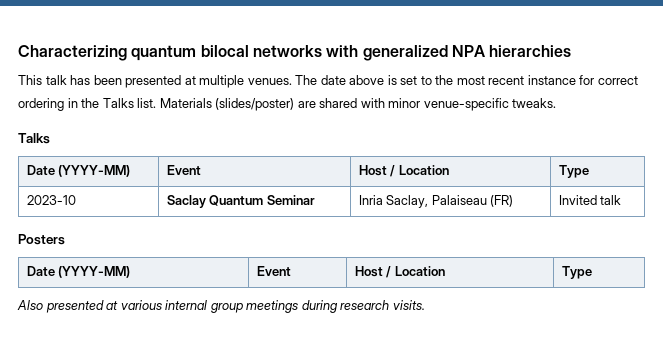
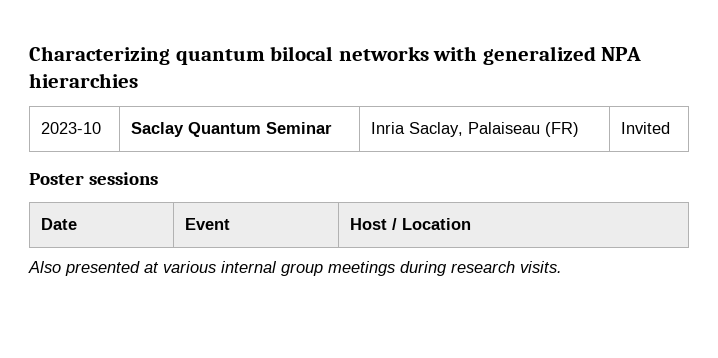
- This talk has been presented at multiple venues. The date above is set to the most recent instance for correct ordering in the Talks list. Materials (slides/poster) are shared with minor venue-specific tweaks.
- Talks
- Date (YYYY-MM) | Event | Host / Location | Type
- 2023-10 | Saclay Quantum Seminar | Inria Saclay, Palaiseau (FR) | Invited talk
- Posters
- Date (YYYY-MM) | Event | Host / Location | Type
+ 2023-10 | Saclay Quantum Seminar | Inria Saclay, Palaiseau (FR) | Invited
+ Poster sessions
+ Date | Event | Host / Location

